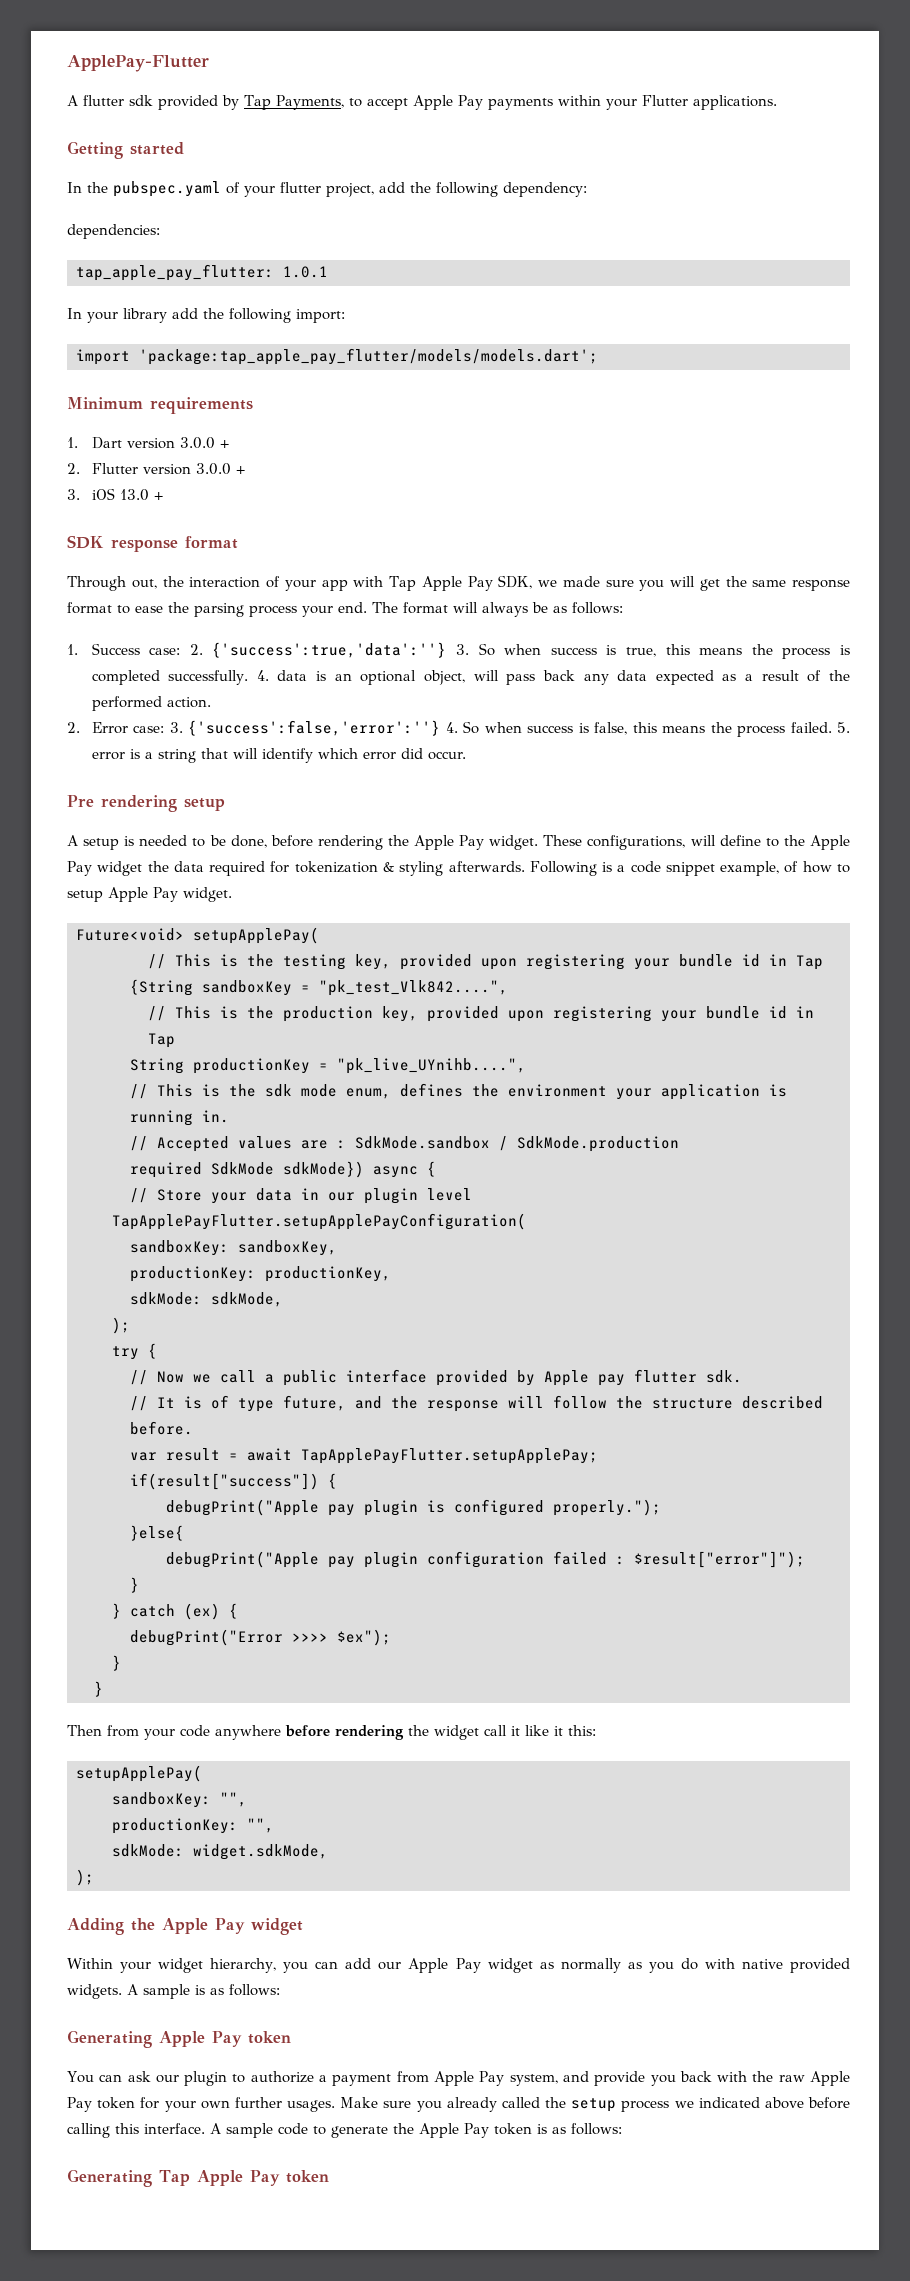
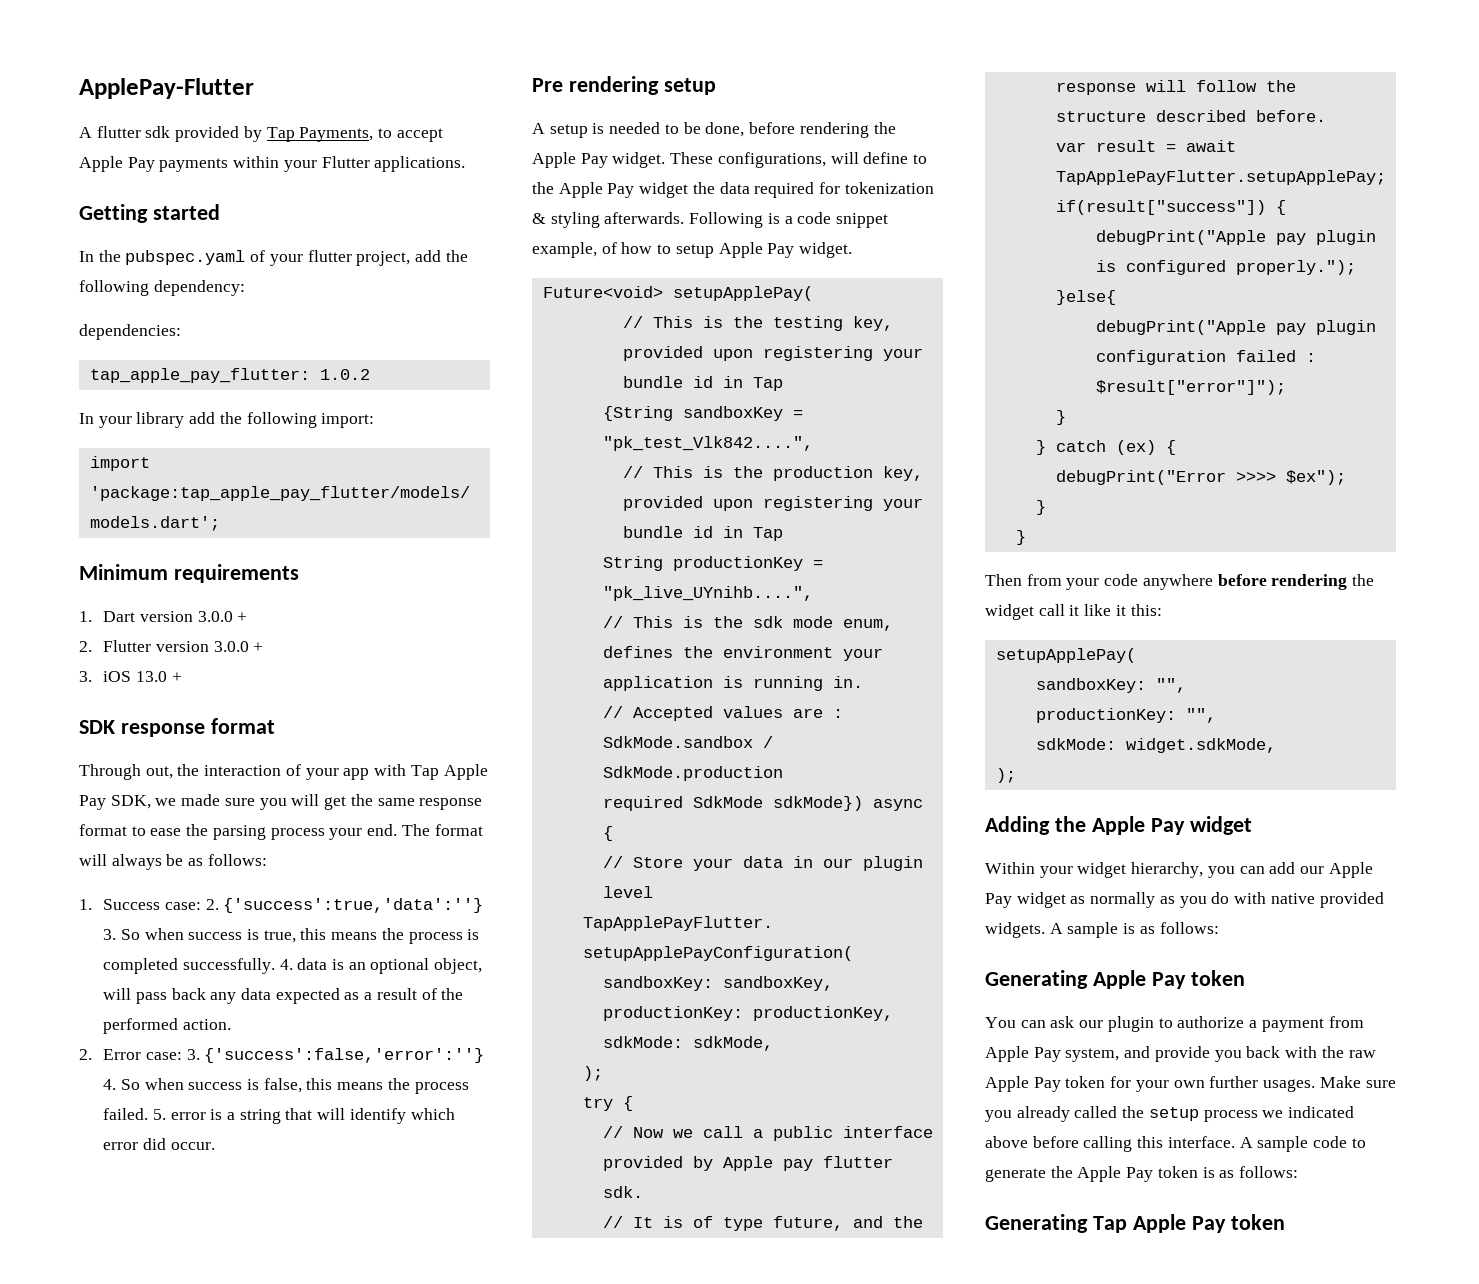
- tap_apple_pay_flutter: 1.0.1
+ tap_apple_pay_flutter: 1.0.2

